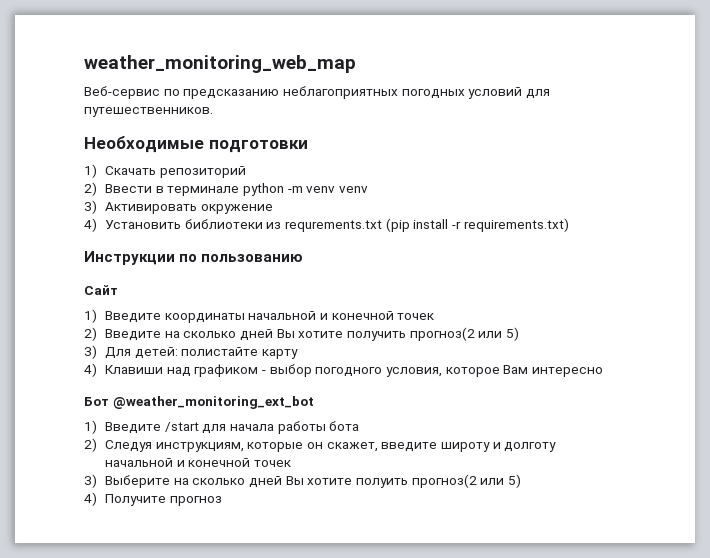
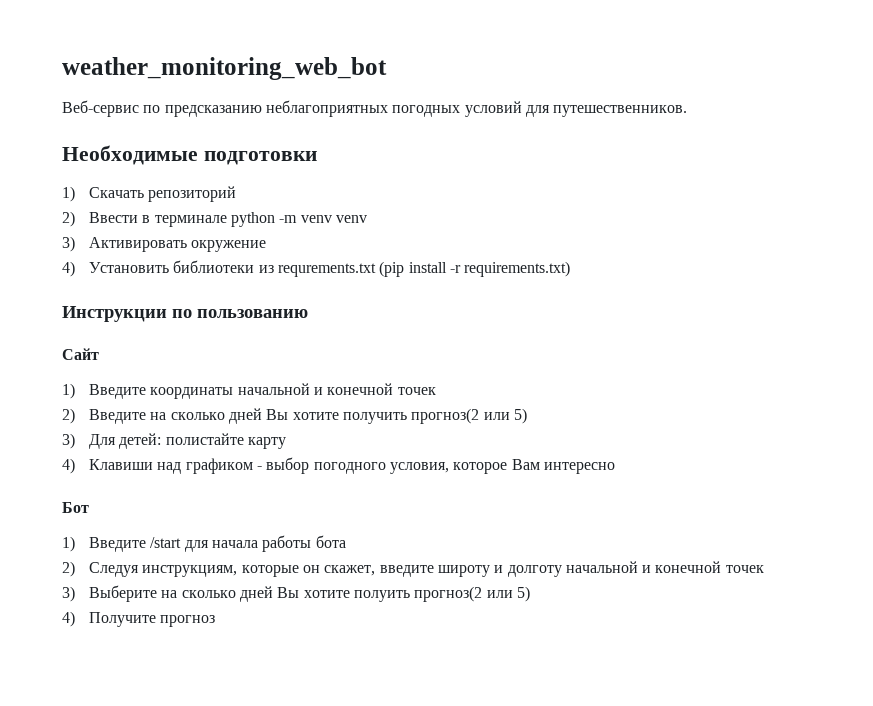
- weather_monitoring_web_map
+ weather_monitoring_web_bot
- Бот @weather_monitoring_ext_bot
+ Бот

